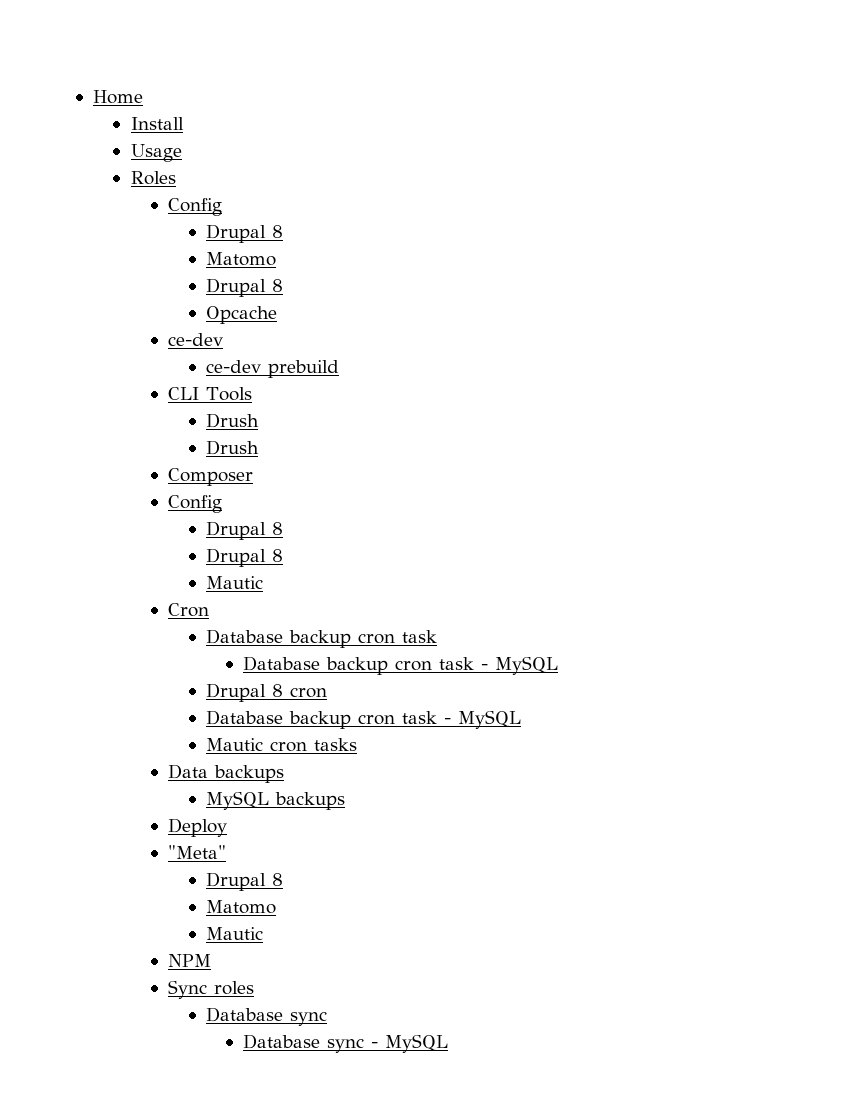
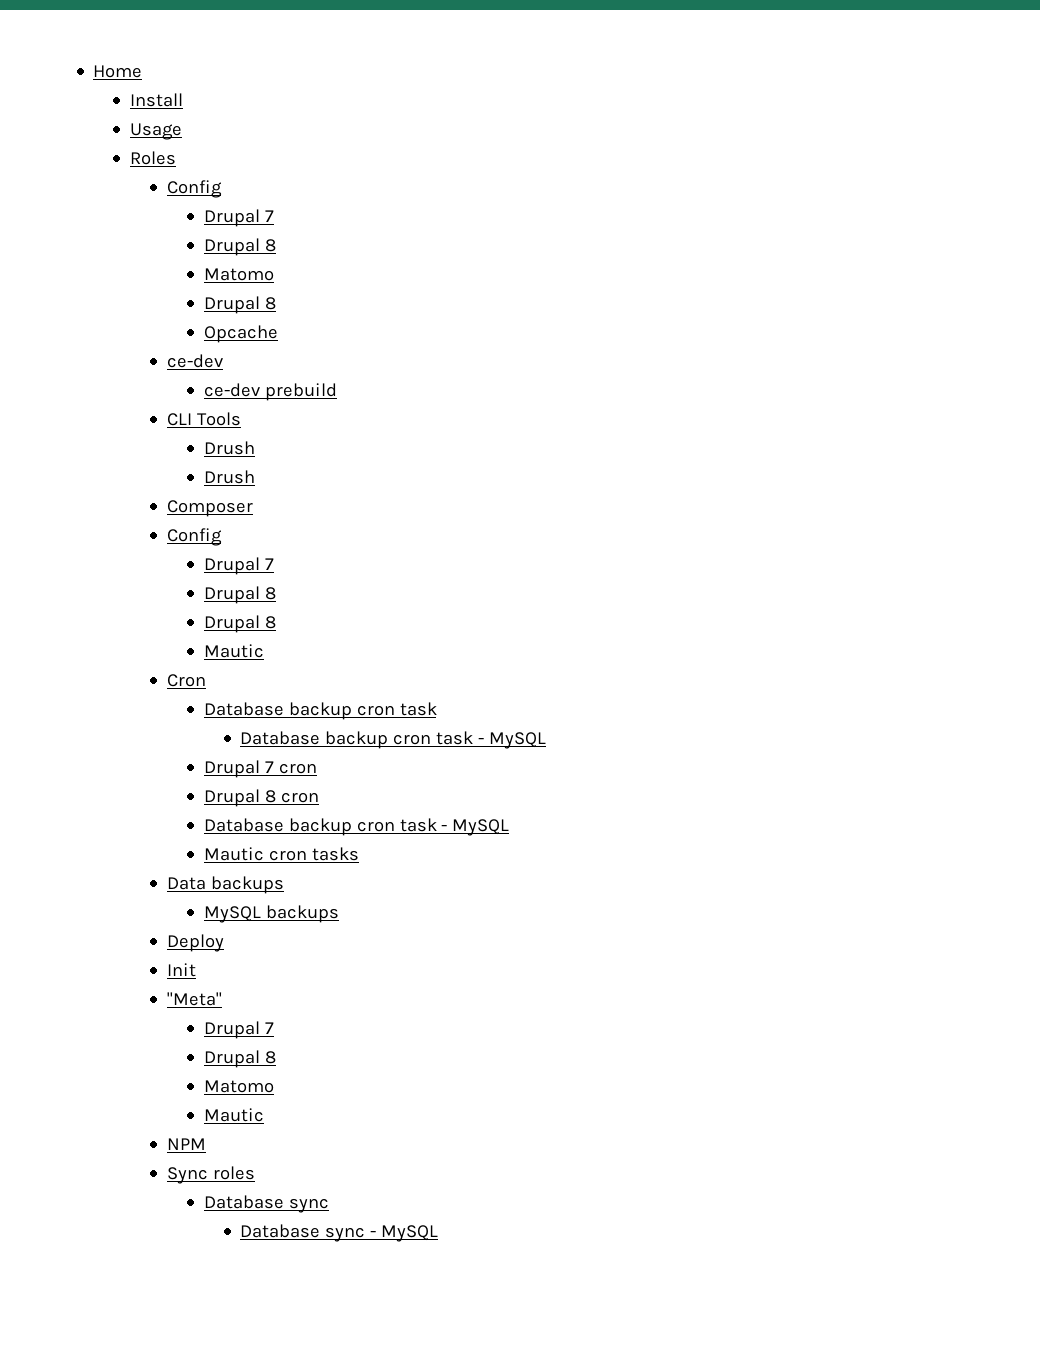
  Roles
  Config
+ Drupal 7
  Composer
  Config
+ Drupal 7
+ Drupal 7 cron
+ Init
  "Meta"
+ Drupal 7

